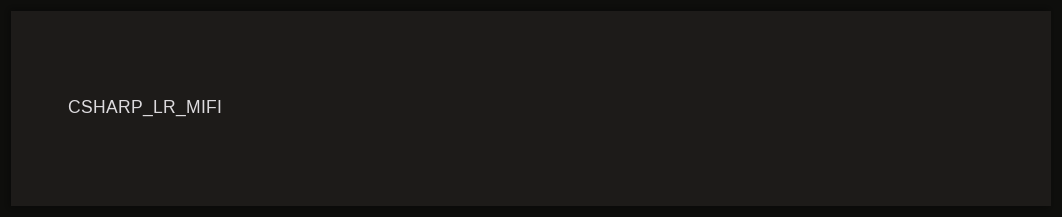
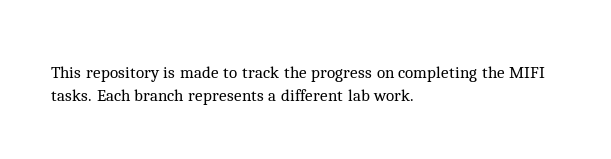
- CSHARP_LR_MIFI
+ This repository is made to track the progress on completing the MIFI tasks. Each branch represents a different lab work.

